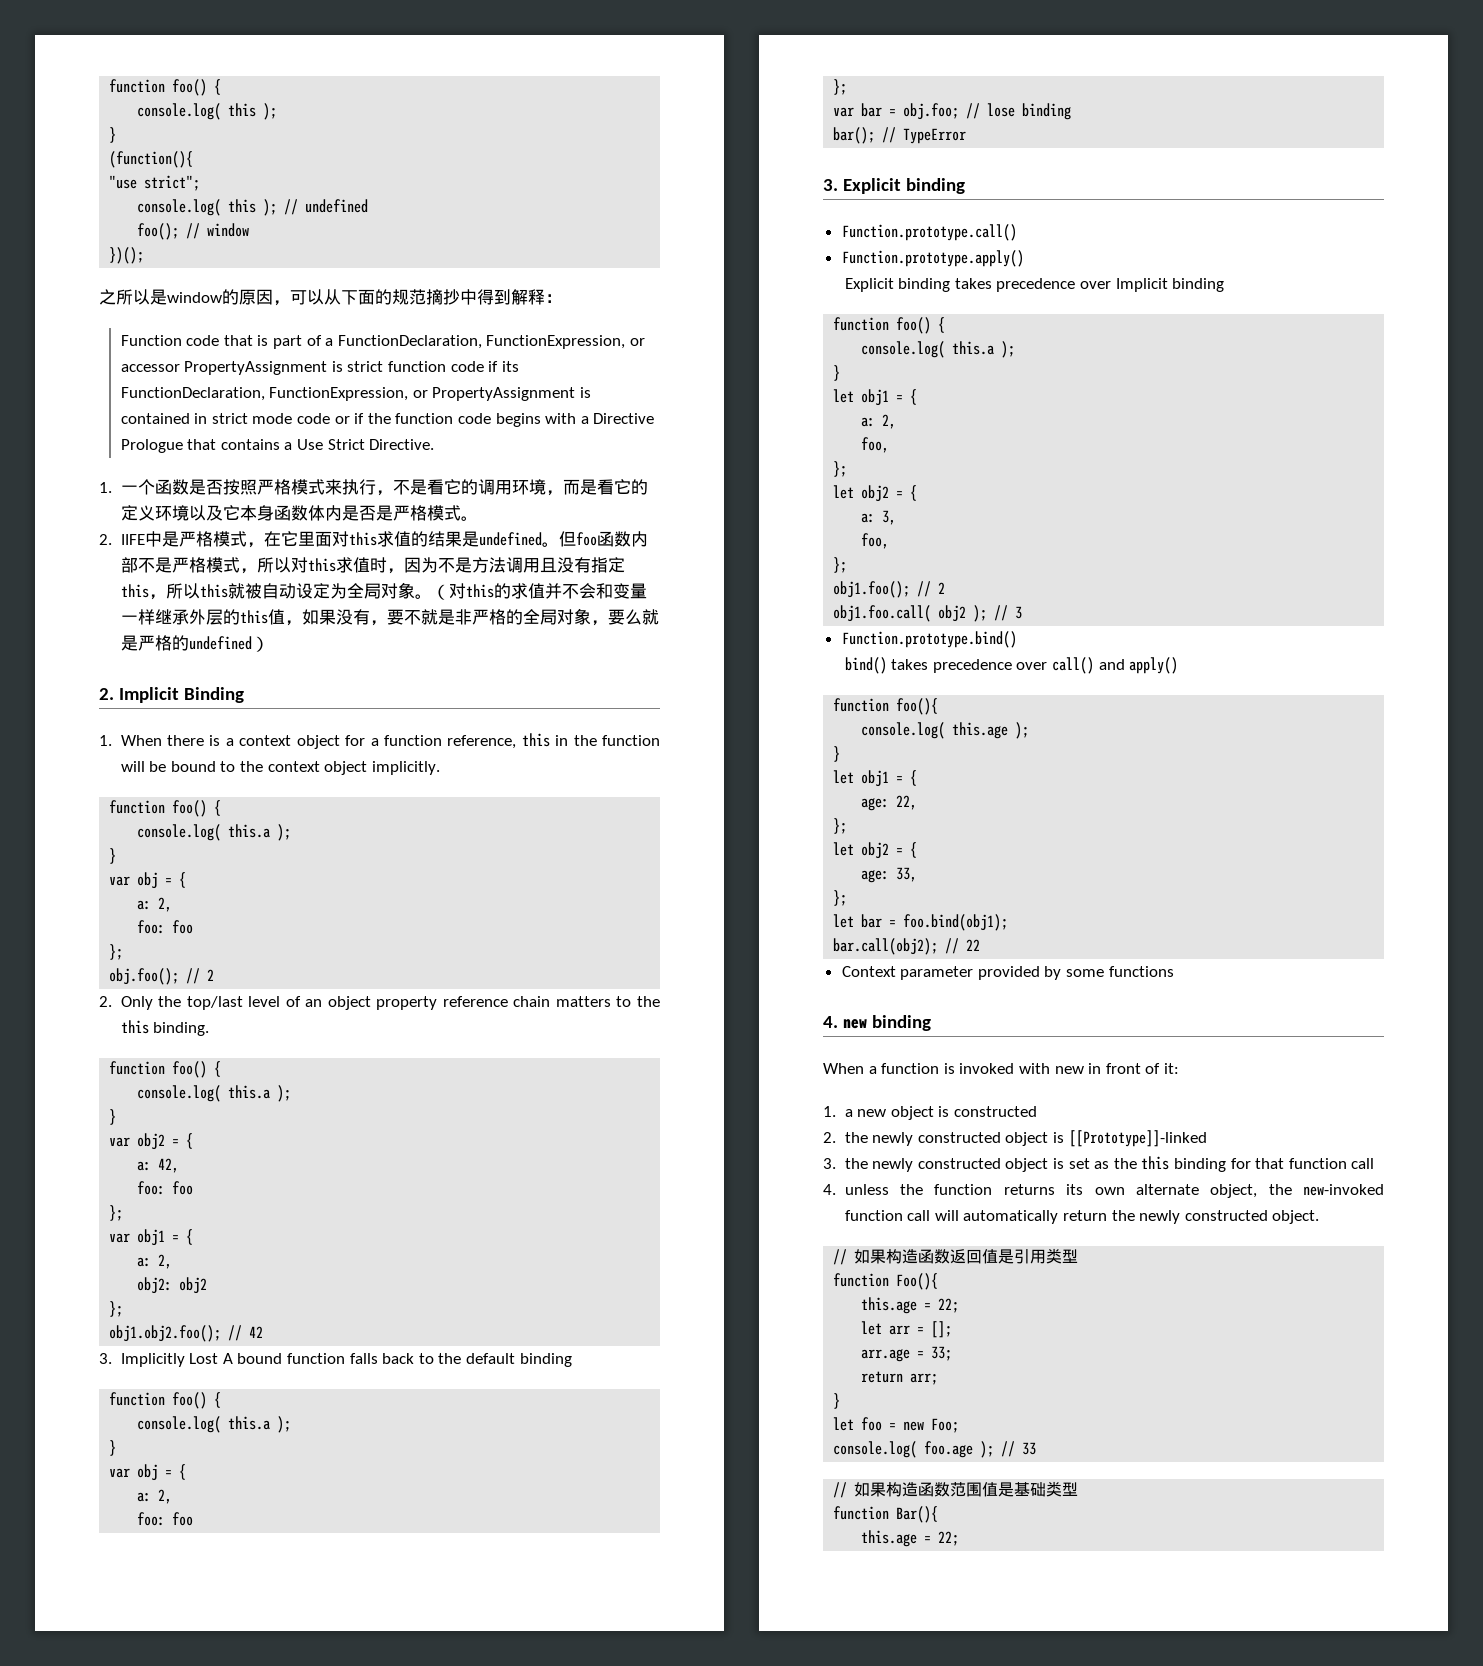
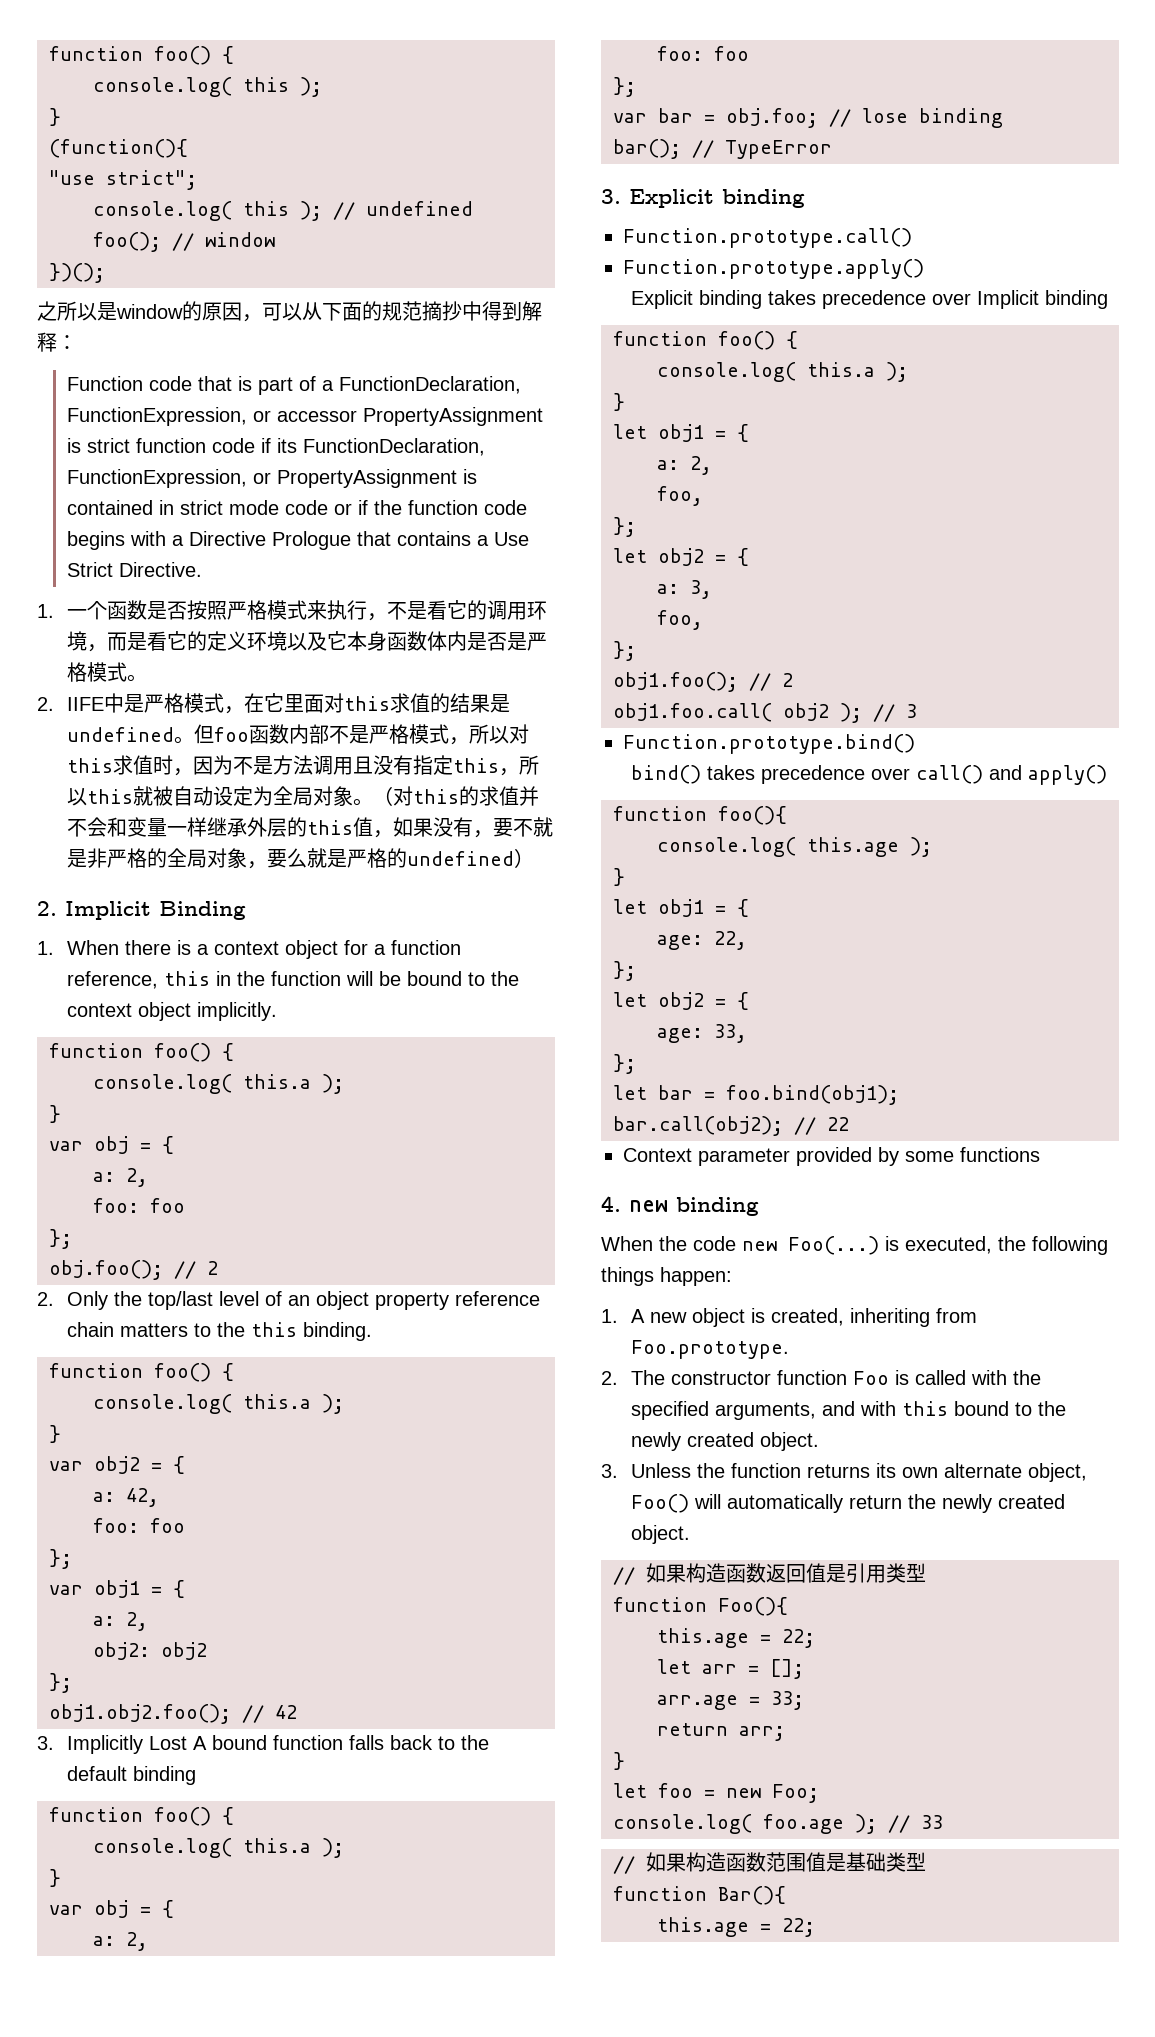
- When a function is invoked with new in front of it:
- 1. a new object is constructed
- 2. the newly constructed object is [[Prototype]]-linked
- 3. the newly constructed object is set as the this binding for that function call
- 4. unless the function returns its own alternate object, the new-invoked function call will automatically return the newly constructed object.
+ When the code new Foo(...) is executed, the following things happen:
+ 1. A new object is created, inheriting from Foo.prototype.
+ 2. The constructor function Foo is called with the specified arguments, and with this bound to the newly created object.
+ 3. Unless the function returns its own alternate object, Foo() will automatically return the newly created object.

